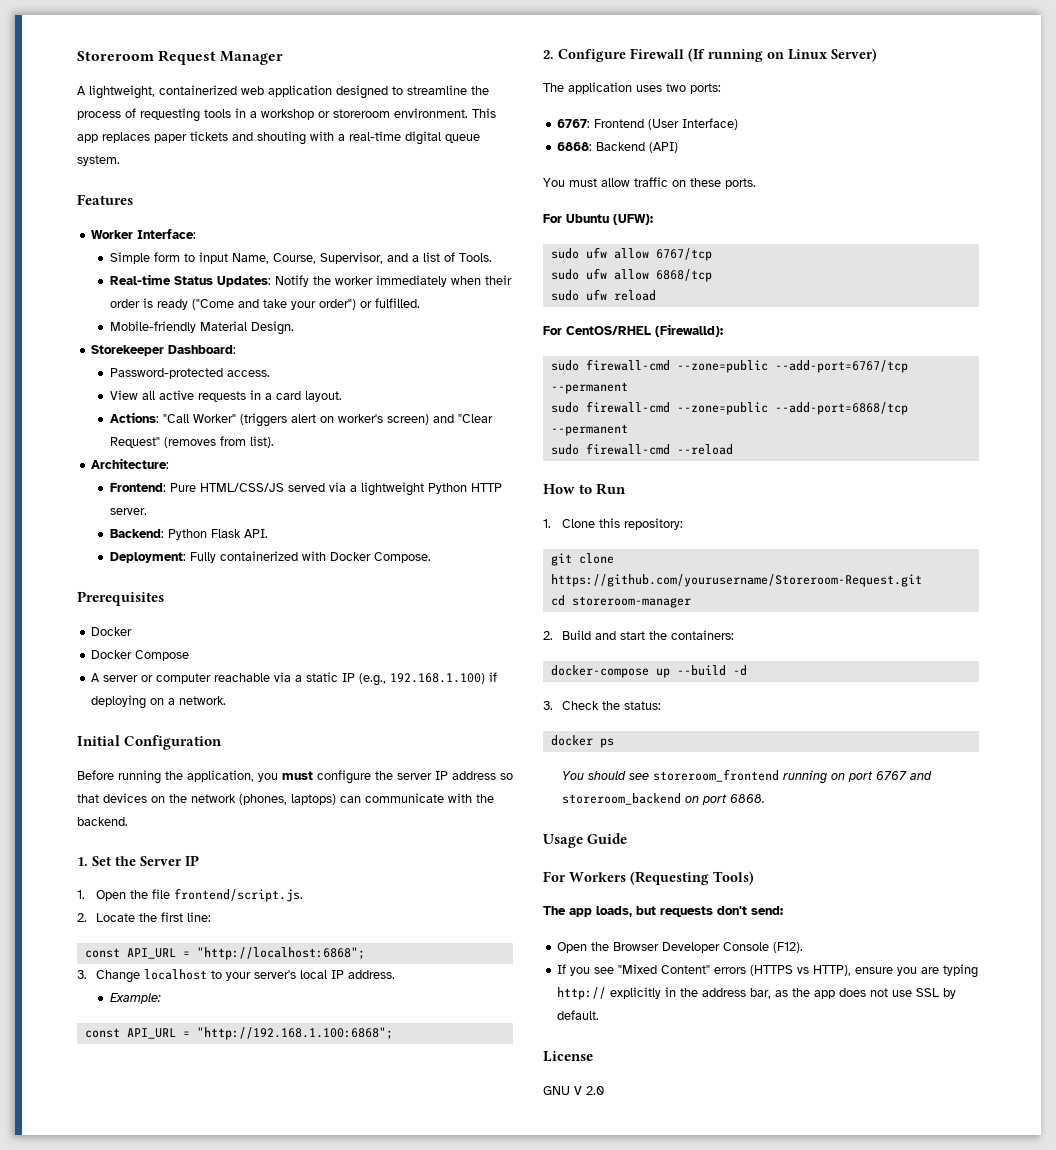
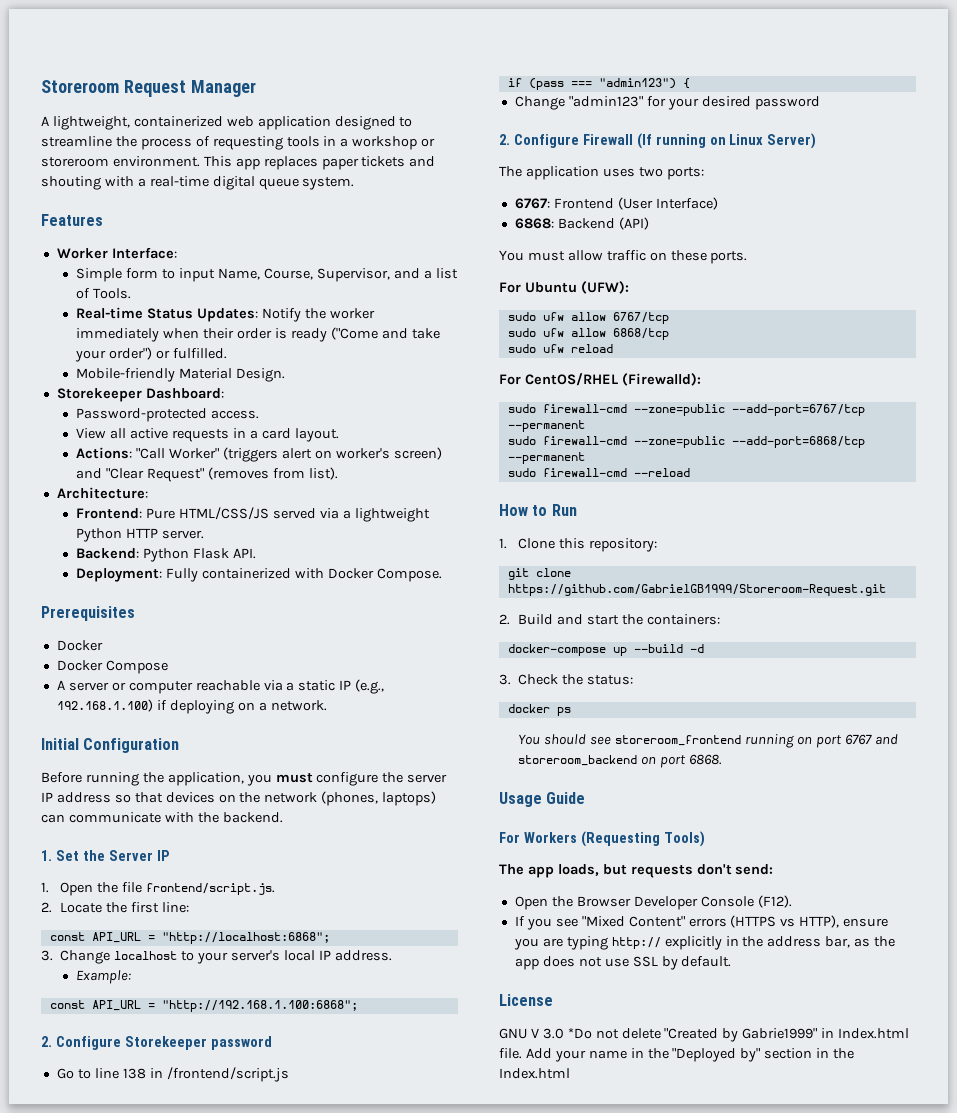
+ 2. Configure Storekeeper password
+ Go to line 138 in /frontend/script.js
+ if (pass === "admin123") {
+ Change "admin123" for your desired password
- git clone https://github.com/yourusername/Storeroom-Request.git
- cd storeroom-manager
+ git clone https://github.com/GabrielGB1999/Storeroom-Request.git
- GNU V 2.0
+ GNU V 3.0 *Do not delete "Created by Gabrie1999" in Index.html file. Add your name in the "Deployed by" section in the Index.html

